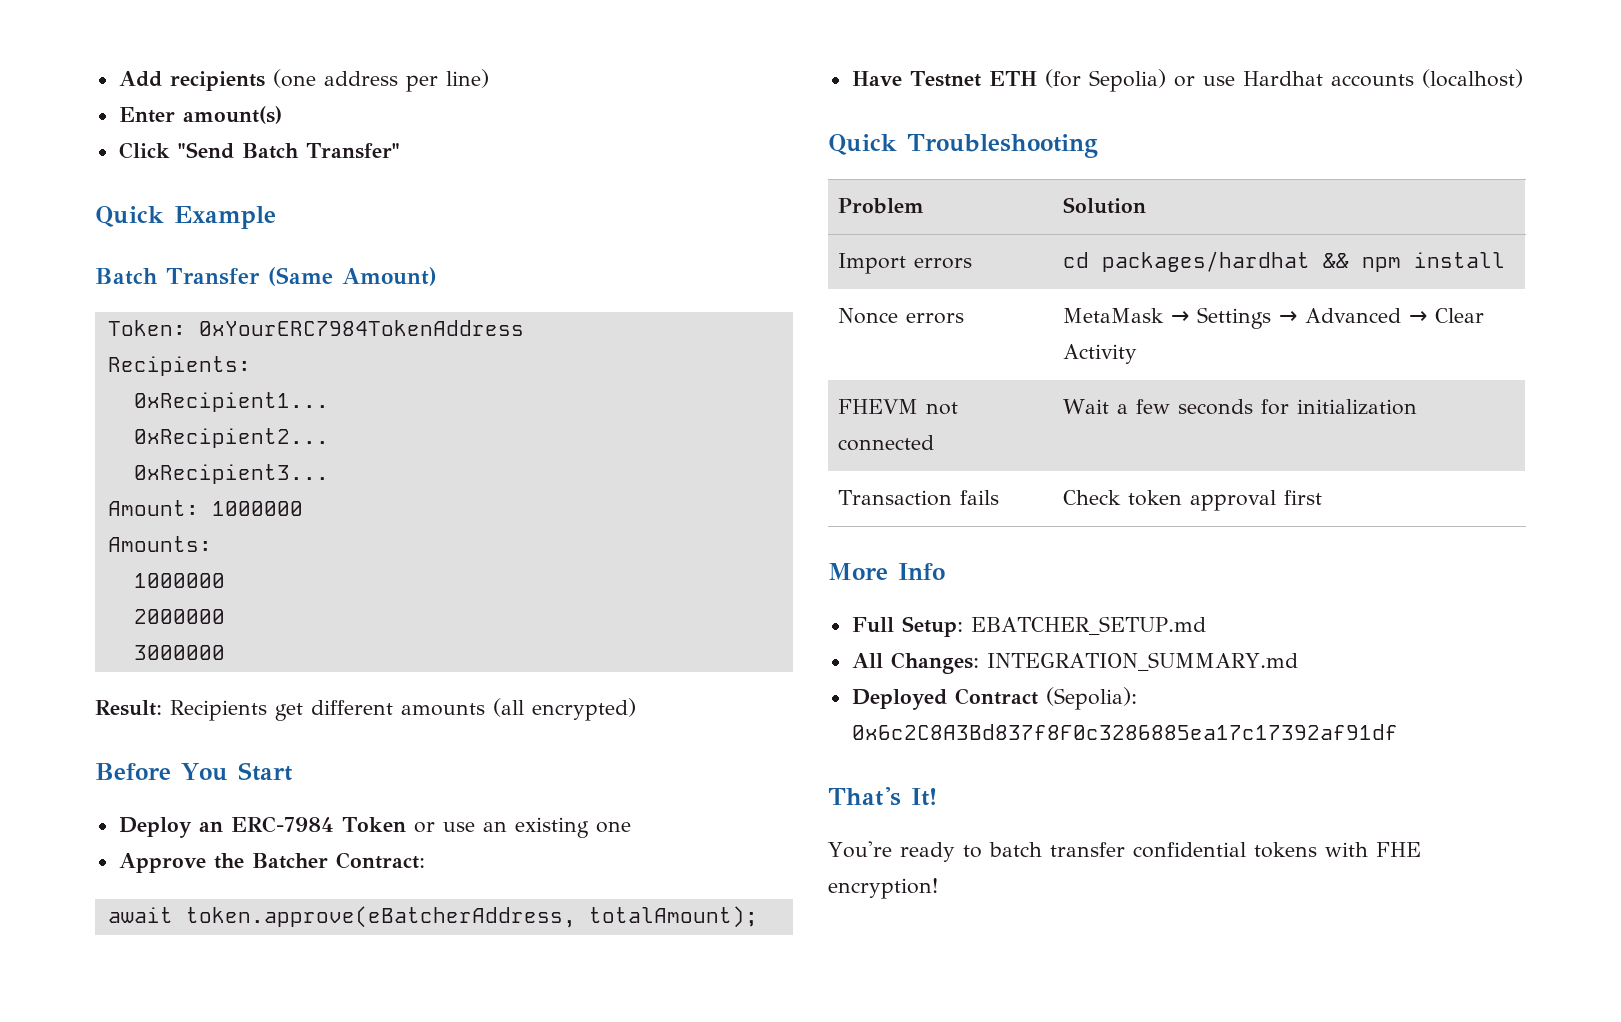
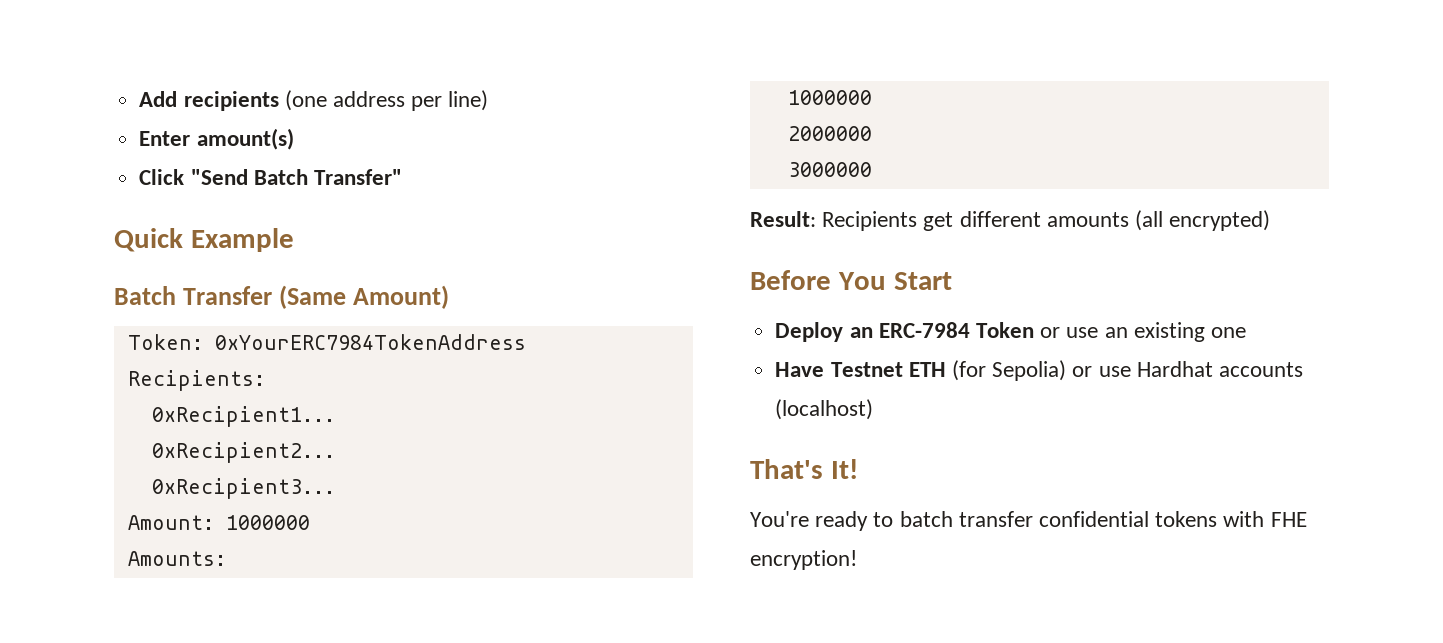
- Approve the Batcher Contract:
- await token.approve(eBatcherAddress, totalAmount);
- Quick Troubleshooting
- Problem | Solution
- Import errors | cd packages/hardhat && npm install
- Nonce errors | MetaMask → Settings → Advanced → Clear Activity
- FHEVM not connected | Wait a few seconds for initialization
- Transaction fails | Check token approval first
- More Info
- Full Setup: EBATCHER_SETUP.md
- All Changes: INTEGRATION_SUMMARY.md
- Deployed Contract (Sepolia): 0x6c2C8A3Bd837f8F0c3286885ea17c17392af91df

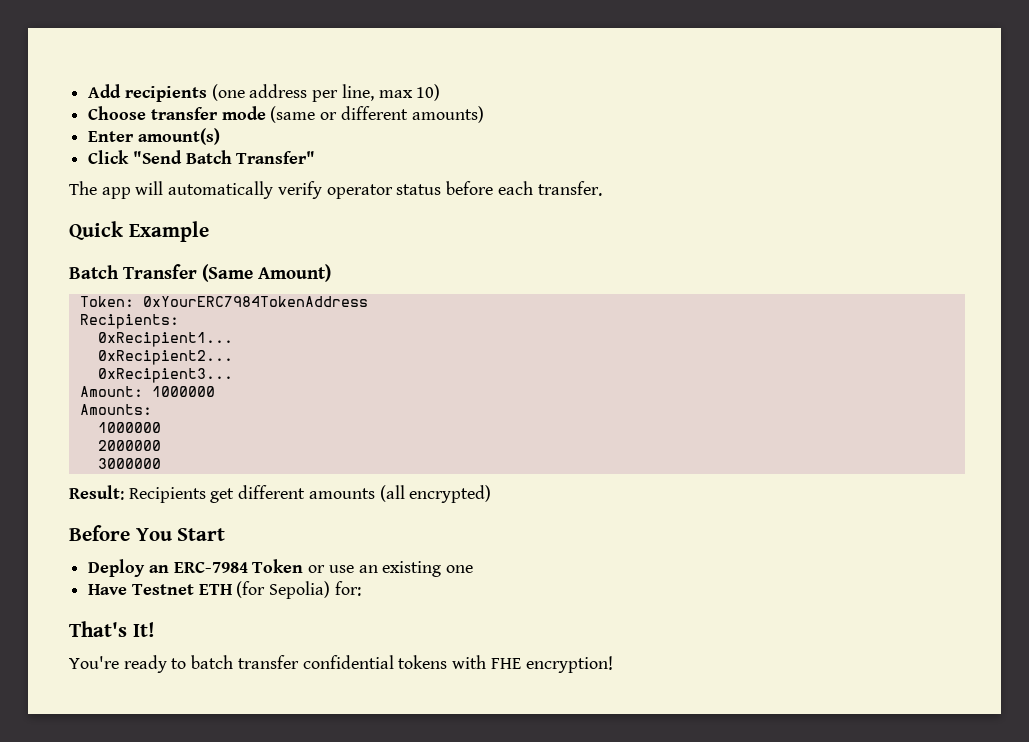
- Add recipients (one address per line)
+ Add recipients (one address per line, max 10)
+ Choose transfer mode (same or different amounts)
+ The app will automatically verify operator status before each transfer.
- Have Testnet ETH (for Sepolia) or use Hardhat accounts (localhost)
+ Have Testnet ETH (for Sepolia) for:

